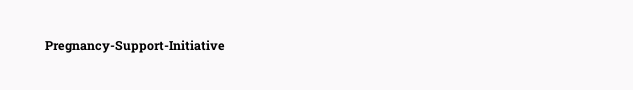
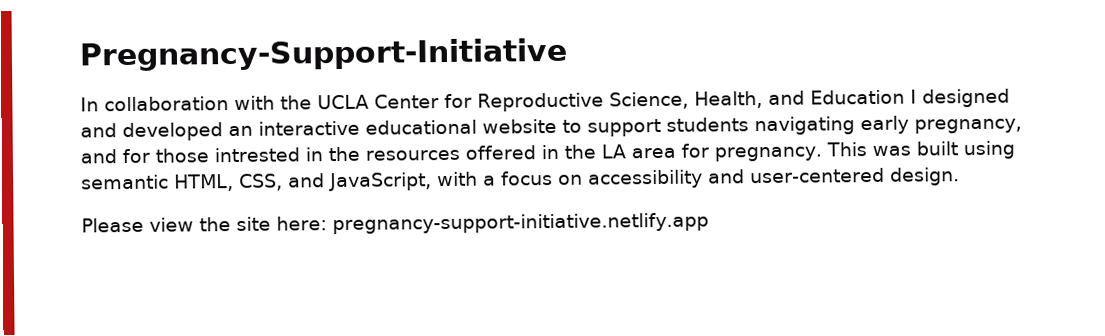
+ In collaboration with the UCLA Center for Reproductive Science, Health, and Education I designed and developed an interactive educational website to support students navigating early pregnancy, and for those intrested in the resources offered in the LA area for pregnancy. This was built using semantic HTML, CSS, and JavaScript, with a focus on accessibility and user-centered design.
+ Please view the site here: pregnancy-support-initiative.netlify.app

